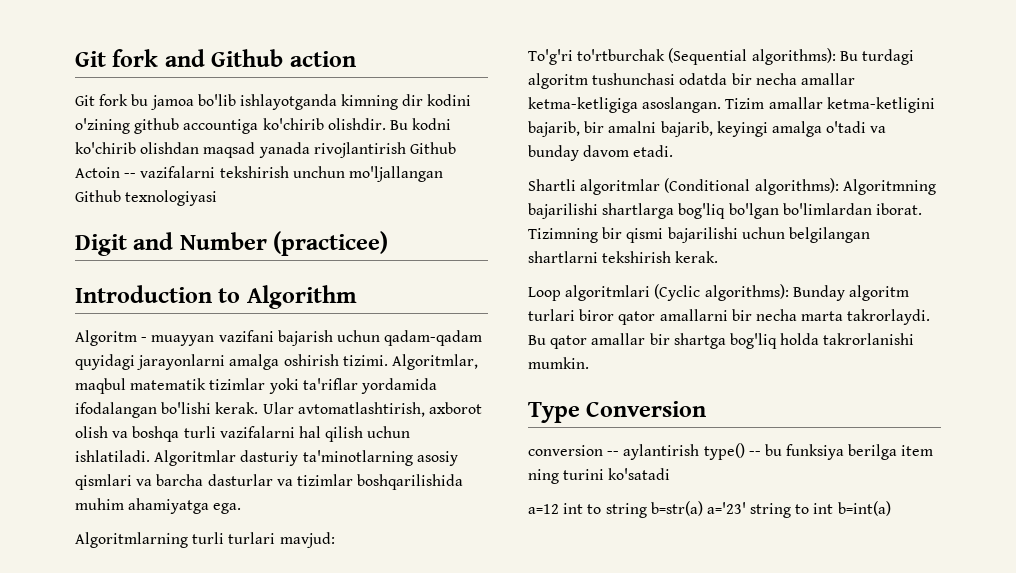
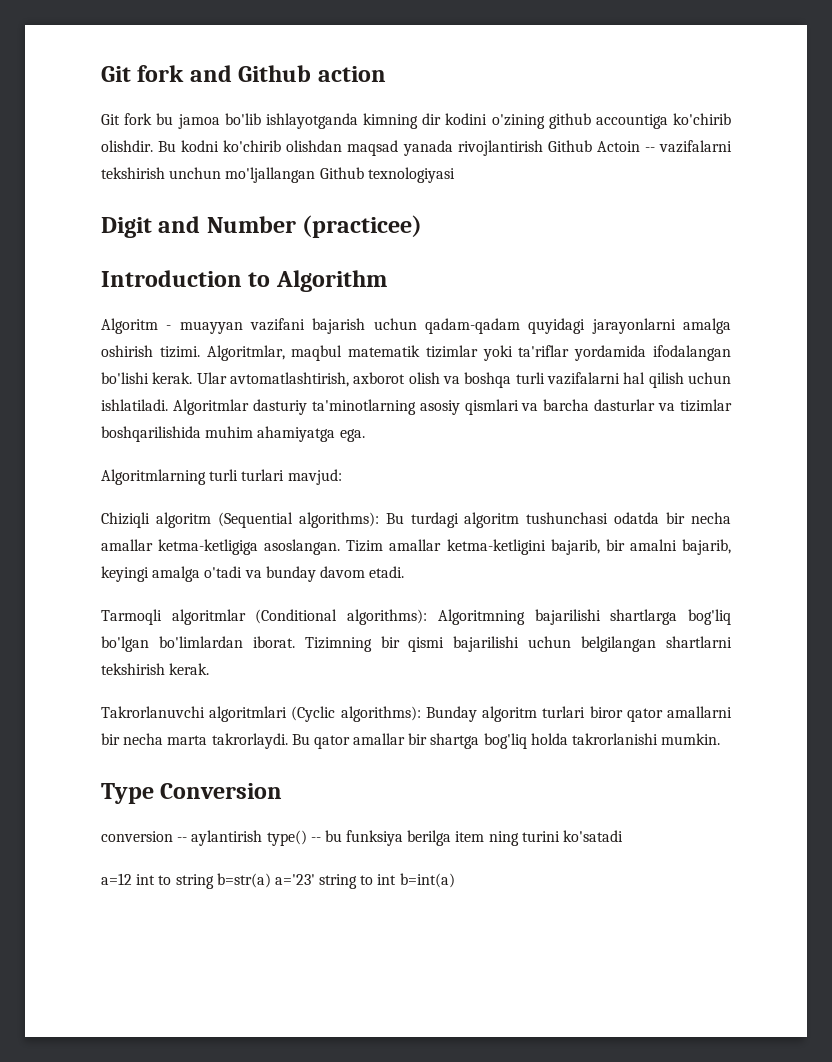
- To'g'ri to'rtburchak (Sequential algorithms): Bu turdagi algoritm tushunchasi odatda bir necha amallar ketma-ketligiga asoslangan.
+ Chiziqli algoritm (Sequential algorithms): Bu turdagi algoritm tushunchasi odatda bir necha amallar ketma-ketligiga asoslangan.
- Shartli algoritmlar (Conditional algorithms): Algoritmning bajarilishi shartlarga bog'liq bo'lgan bo'limlardan iborat.
+ Tarmoqli algoritmlar (Conditional algorithms): Algoritmning bajarilishi shartlarga bog'liq bo'lgan bo'limlardan iborat.
- Loop algoritmlari (Cyclic algorithms): Bunday algoritm turlari biror qator amallarni bir necha marta takrorlaydi.
+ Takrorlanuvchi algoritmlari (Cyclic algorithms): Bunday algoritm turlari biror qator amallarni bir necha marta takrorlaydi.

